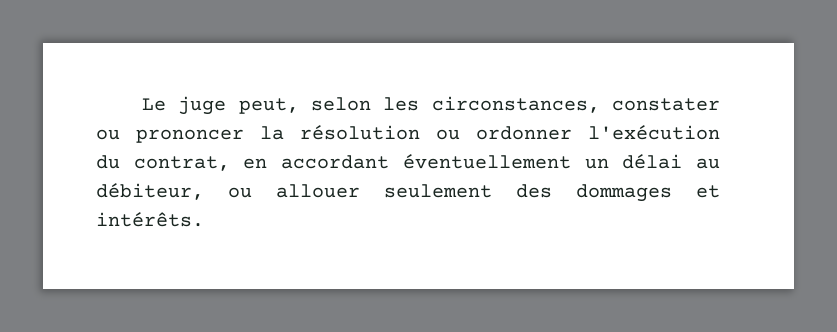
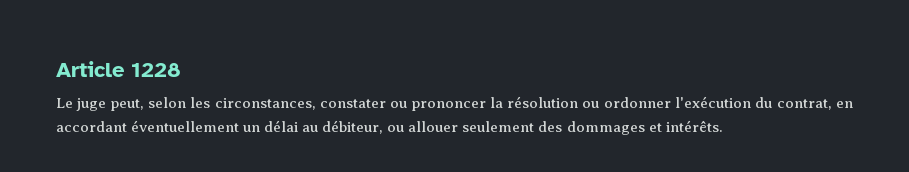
+ Article 1228

